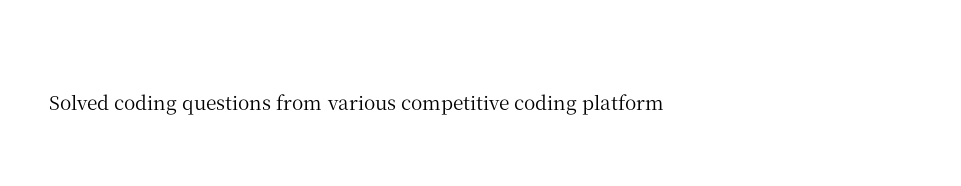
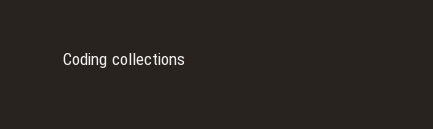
- Solved coding questions from various competitive coding platform
+ Coding collections

